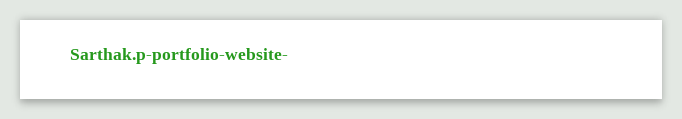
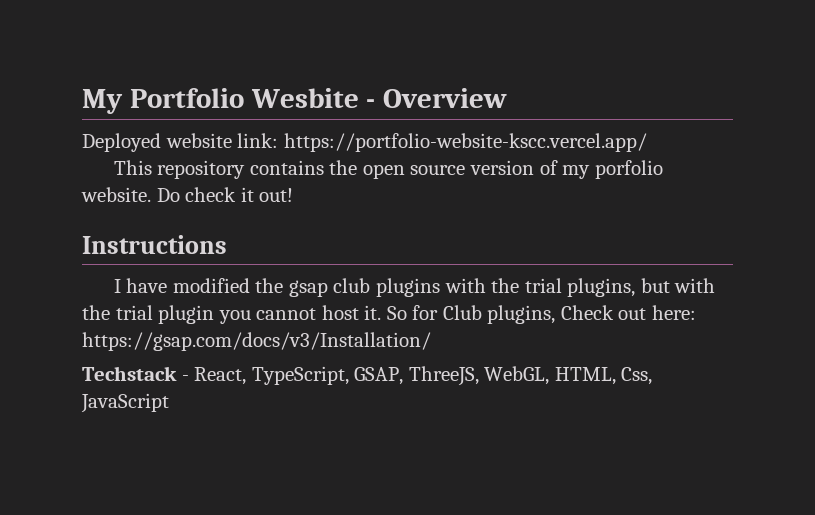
- Sarthak.p-portfolio-website-
+ My Portfolio Wesbite - Overview
+ Deployed website link: https://portfolio-website-kscc.vercel.app/
+ This repository contains the open source version of my porfolio website. Do check it out!
+ Instructions
+ I have modified the gsap club plugins with the trial plugins, but with the trial plugin you cannot host it. So for Club plugins, Check out here: https://gsap.com/docs/v3/Installation/
+ Techstack - React, TypeScript, GSAP, ThreeJS, WebGL, HTML, Css, JavaScript

